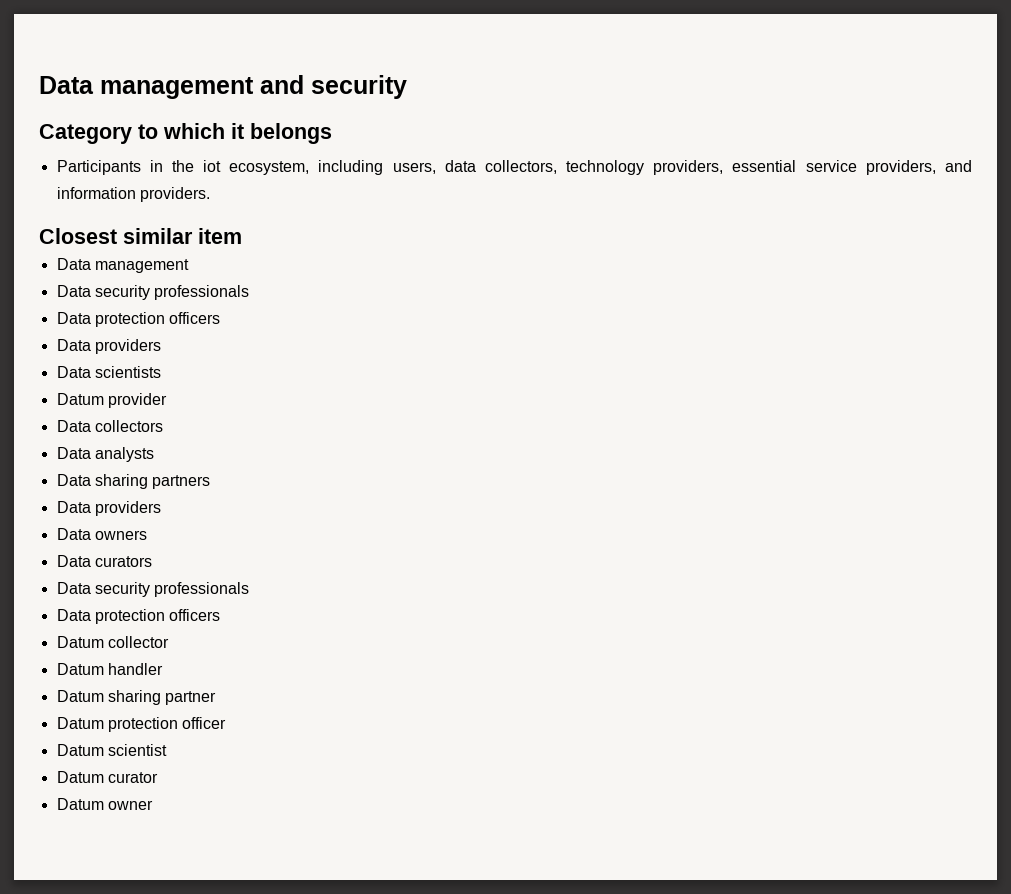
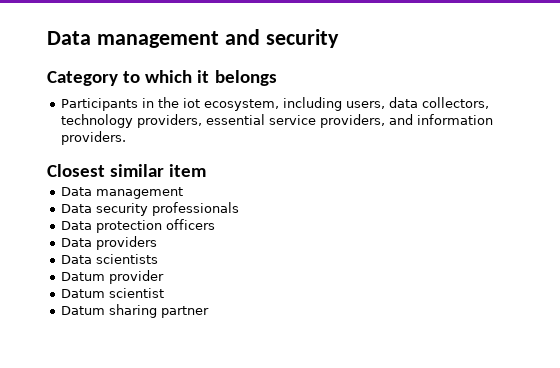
- Data collectors
- Data analysts
- Data sharing partners
- Data providers
- Data owners
- Data curators
- Data security professionals
- Data protection officers
- Datum collector
- Datum handler
+ Datum scientist
  Datum sharing partner
- Datum protection officer
- Datum scientist
- Datum curator
- Datum owner

